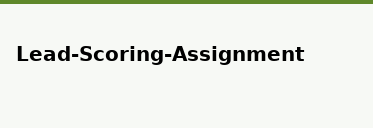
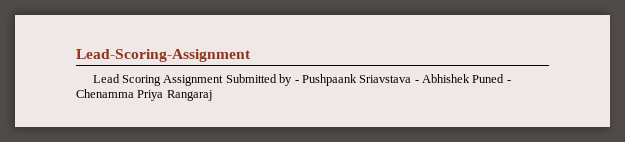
+ Lead Scoring Assignment Submitted by - Pushpaank Sriavstava - Abhishek Puned - Chenamma Priya Rangaraj

